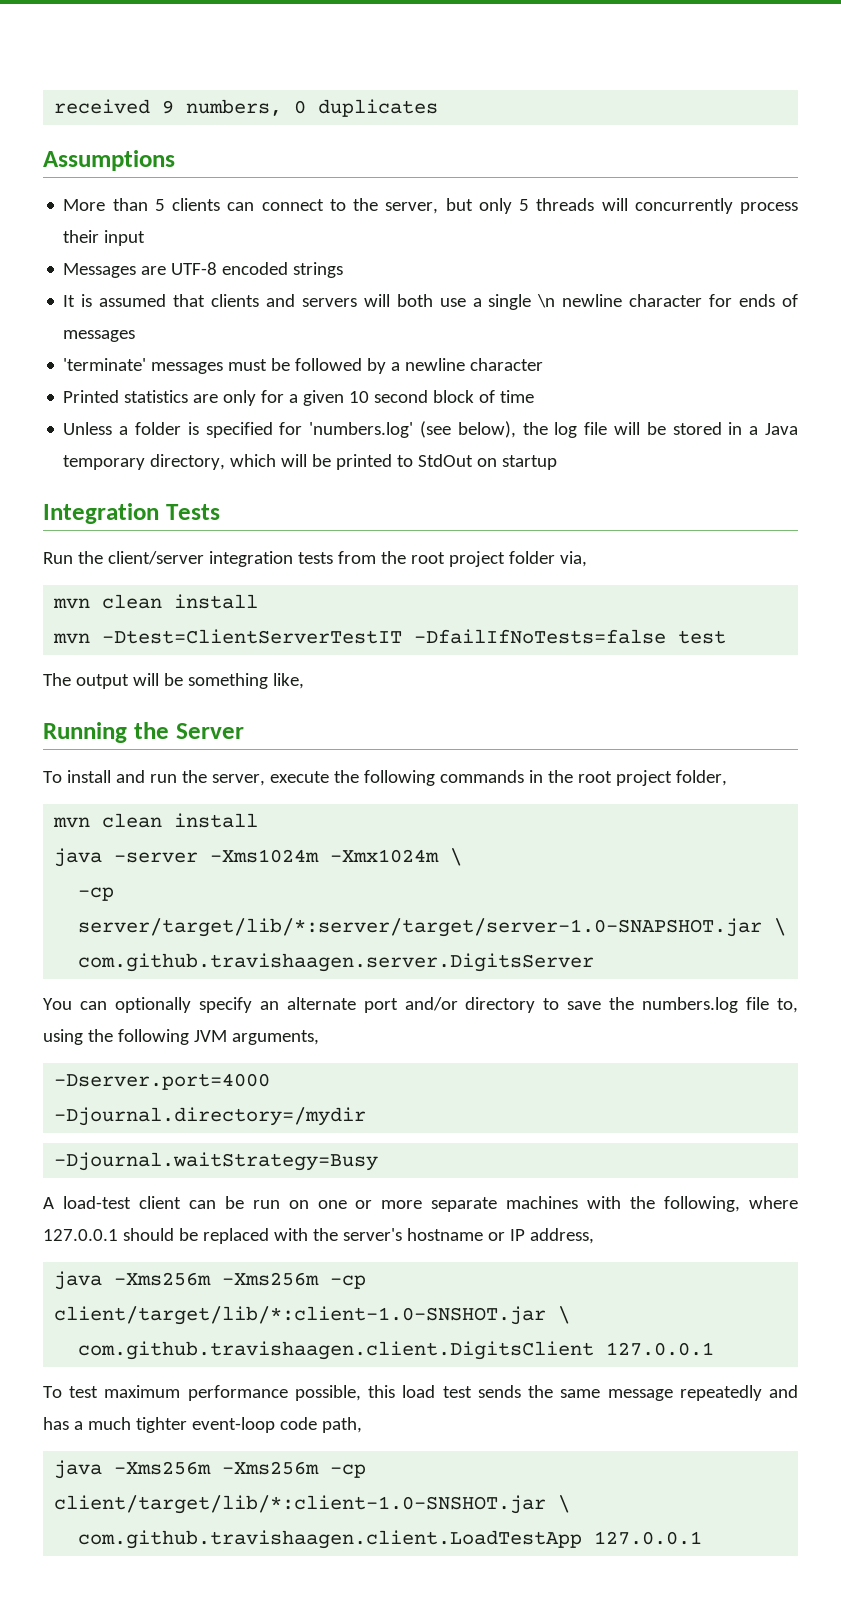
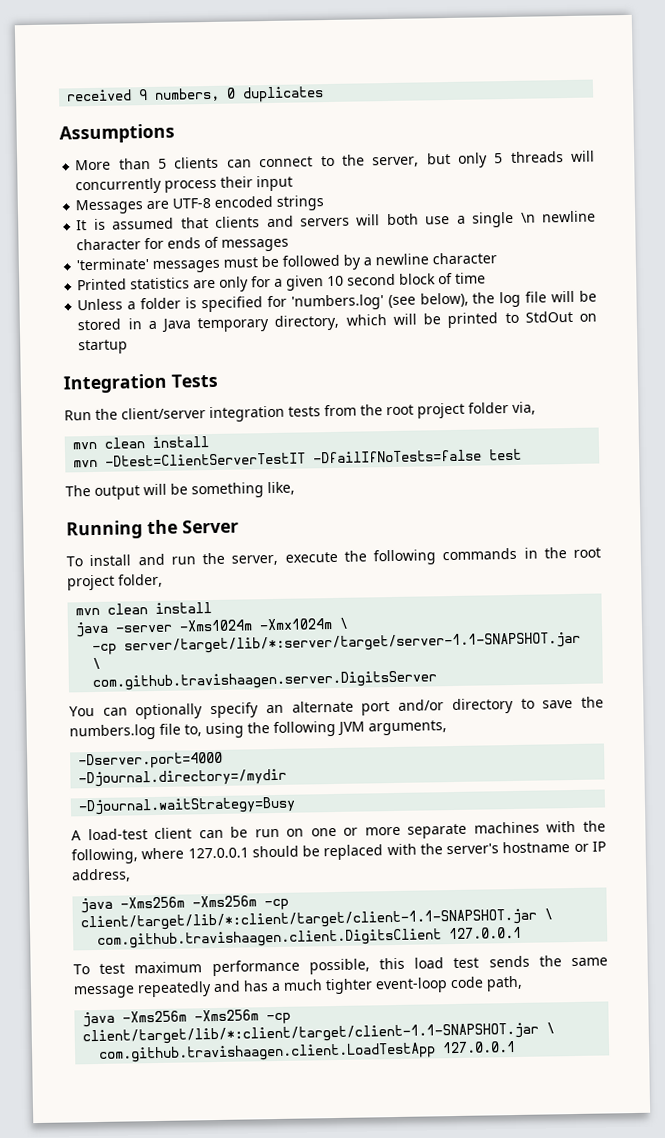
- -cp server/target/lib/*:server/target/server-1.0-SNAPSHOT.jar \
+ -cp server/target/lib/*:server/target/server-1.1-SNAPSHOT.jar \
  A load-test client can be run on one or more separate machines with the following, where 127.0.0.1 should be replaced with the server's hostname or IP address,
- java -Xms256m -Xms256m -cp client/target/lib/*:client-1.0-SNSHOT.jar \
+ java -Xms256m -Xms256m -cp client/target/lib/*:client/target/client-1.1-SNAPSHOT.jar \
  To test maximum performance possible, this load test sends the same message repeatedly and has a much tighter event-loop code path,
- java -Xms256m -Xms256m -cp client/target/lib/*:client-1.0-SNSHOT.jar \
+ java -Xms256m -Xms256m -cp client/target/lib/*:client/target/client-1.1-SNAPSHOT.jar \

